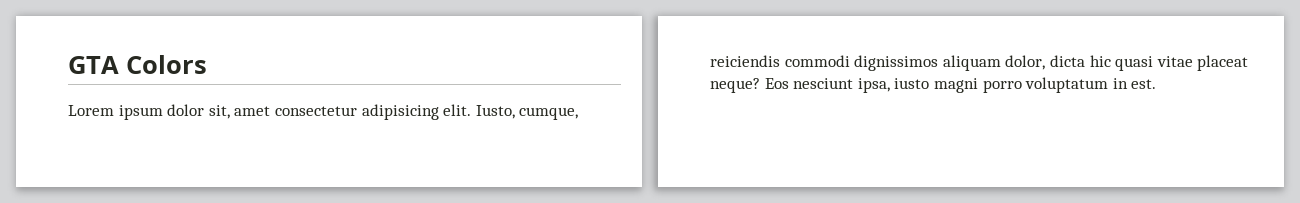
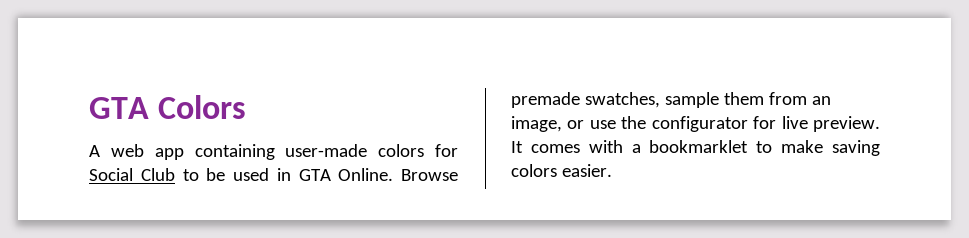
- Lorem ipsum dolor sit, amet consectetur adipisicing elit. Iusto, cumque, reiciendis commodi dignissimos aliquam dolor, dicta hic quasi vitae placeat neque? Eos nesciunt ipsa, iusto magni porro voluptatum in est.
+ A web app containing user-made colors for Social Club to be used in GTA Online. Browse premade swatches, sample them from an image, or use the configurator for live preview. It comes with a bookmarklet to make saving colors easier.

